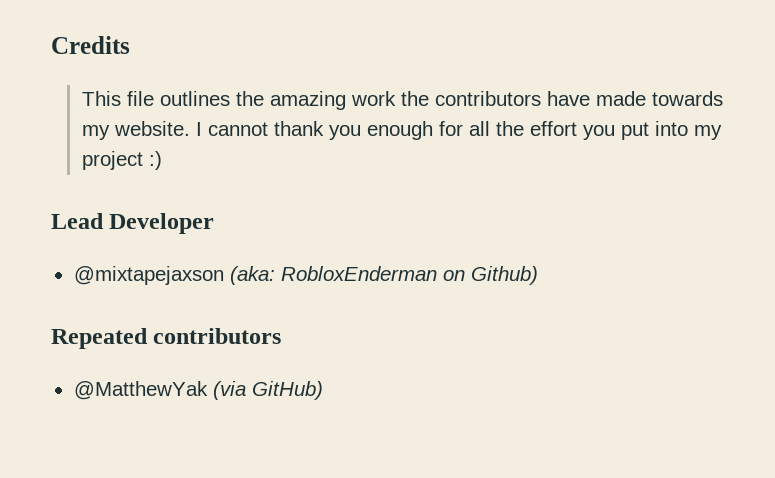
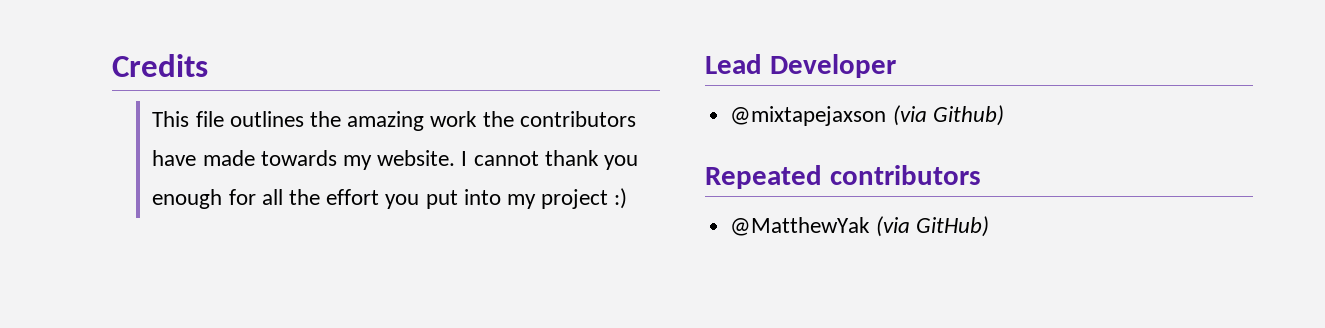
- @mixtapejaxson (aka: RobloxEnderman on Github)
+ @mixtapejaxson (via Github)

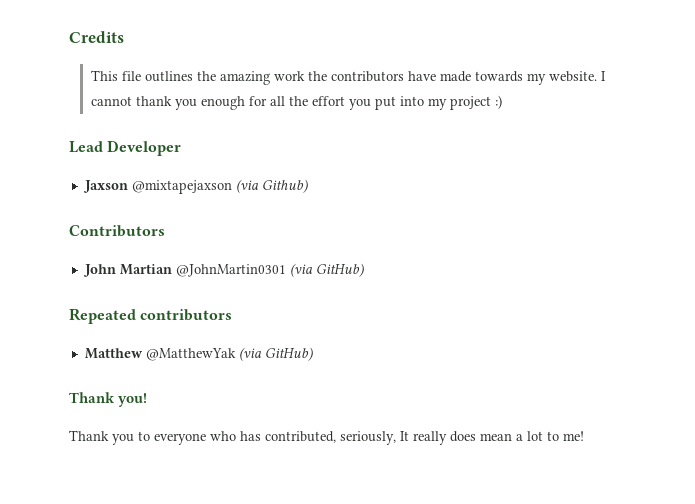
- @mixtapejaxson (via Github)
+ Jaxson @mixtapejaxson (via Github)
+ Contributors
+ John Martian @JohnMartin0301 (via GitHub)
- @MatthewYak (via GitHub)
+ Matthew @MatthewYak (via GitHub)
+ Thank you!
+ Thank you to everyone who has contributed, seriously, It really does mean a lot to me!

